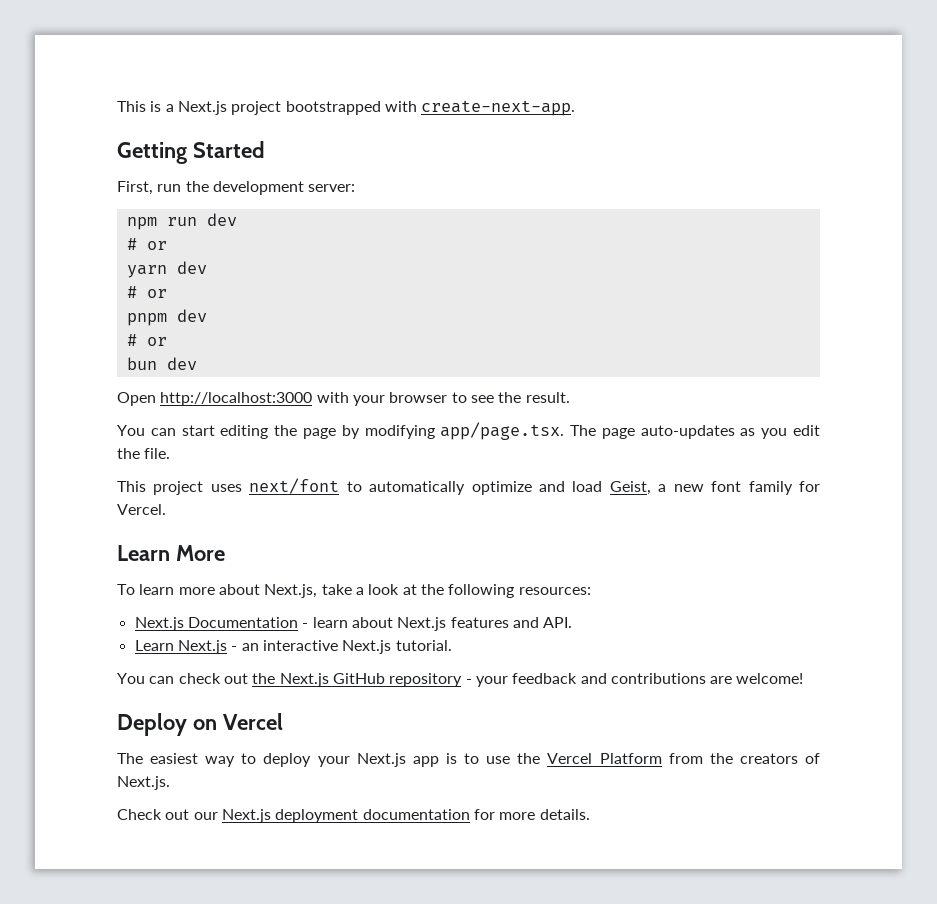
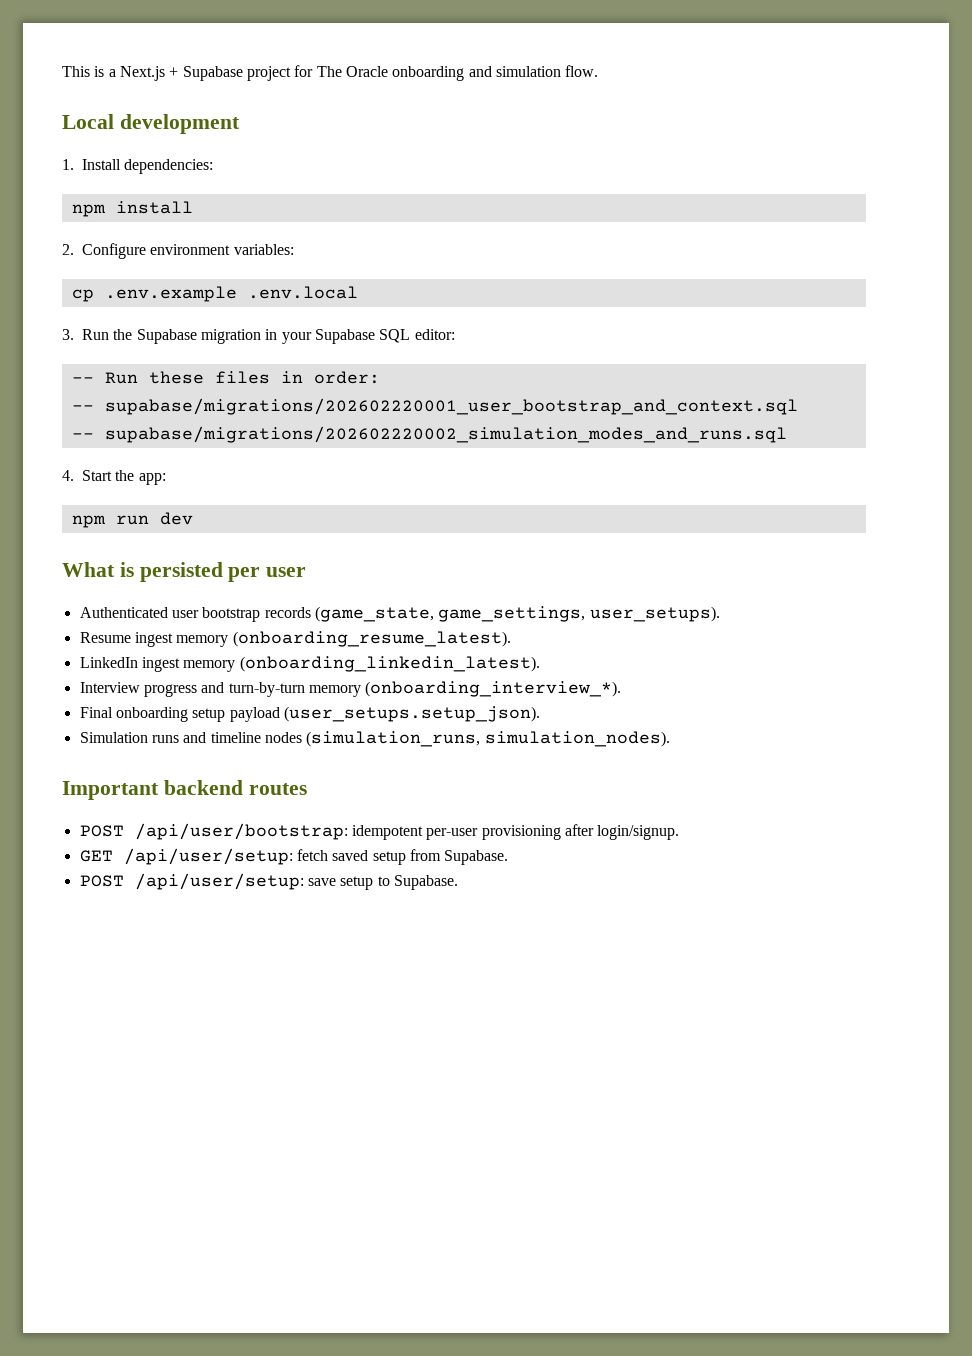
- This is a Next.js project bootstrapped with create-next-app.
- Getting Started
- First, run the development server:
+ This is a Next.js + Supabase project for The Oracle onboarding and simulation flow.
+ Local development
+ 1. Install dependencies:
+ npm install
+ 2. Configure environment variables:
+ cp .env.example .env.local
+ 3. Run the Supabase migration in your Supabase SQL editor:
+ -- Run these files in order:
+ -- supabase/migrations/202602220001_user_bootstrap_and_context.sql
+ -- supabase/migrations/202602220002_simulation_modes_and_runs.sql
+ 4. Start the app:
  npm run dev
- # or
- yarn dev
- # or
- pnpm dev
- # or
- bun dev
- Open http://localhost:3000 with your browser to see the result.
- You can start editing the page by modifying app/page.tsx. The page auto-updates as you edit the file.
- This project uses next/font to automatically optimize and load Geist, a new font family for Vercel.
- Learn More
- To learn more about Next.js, take a look at the following resources:
- Next.js Documentation - learn about Next.js features and API.
- Learn Next.js - an interactive Next.js tutorial.
- You can check out the Next.js GitHub repository - your feedback and contributions are welcome!
- Deploy on Vercel
- The easiest way to deploy your Next.js app is to use the Vercel Platform from the creators of Next.js.
- Check out our Next.js deployment documentation for more details.
+ What is persisted per user
+ Authenticated user bootstrap records (game_state, game_settings, user_setups).
+ Resume ingest memory (onboarding_resume_latest).
+ LinkedIn ingest memory (onboarding_linkedin_latest).
+ Interview progress and turn-by-turn memory (onboarding_interview_*).
+ Final onboarding setup payload (user_setups.setup_json).
+ Simulation runs and timeline nodes (simulation_runs, simulation_nodes).
+ Important backend routes
+ POST /api/user/bootstrap: idempotent per-user provisioning after login/signup.
+ GET /api/user/setup: fetch saved setup from Supabase.
+ POST /api/user/setup: save setup to Supabase.

